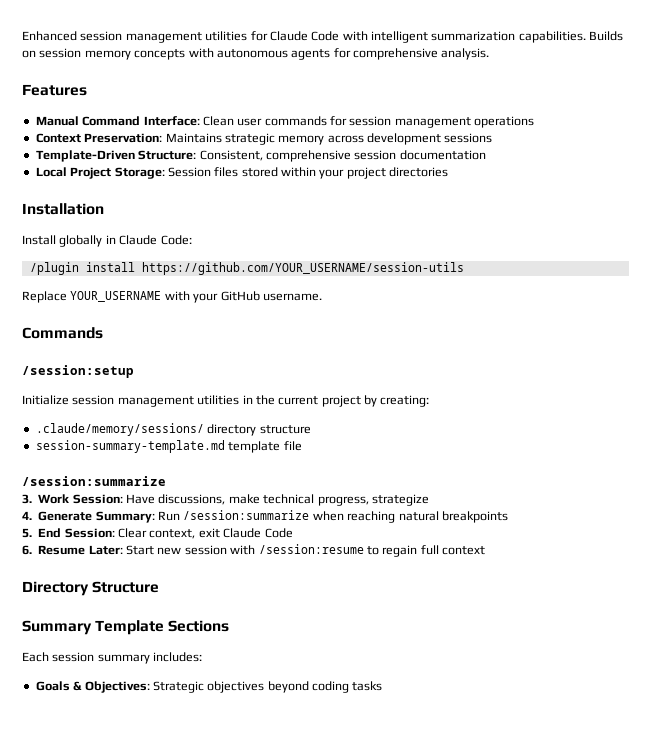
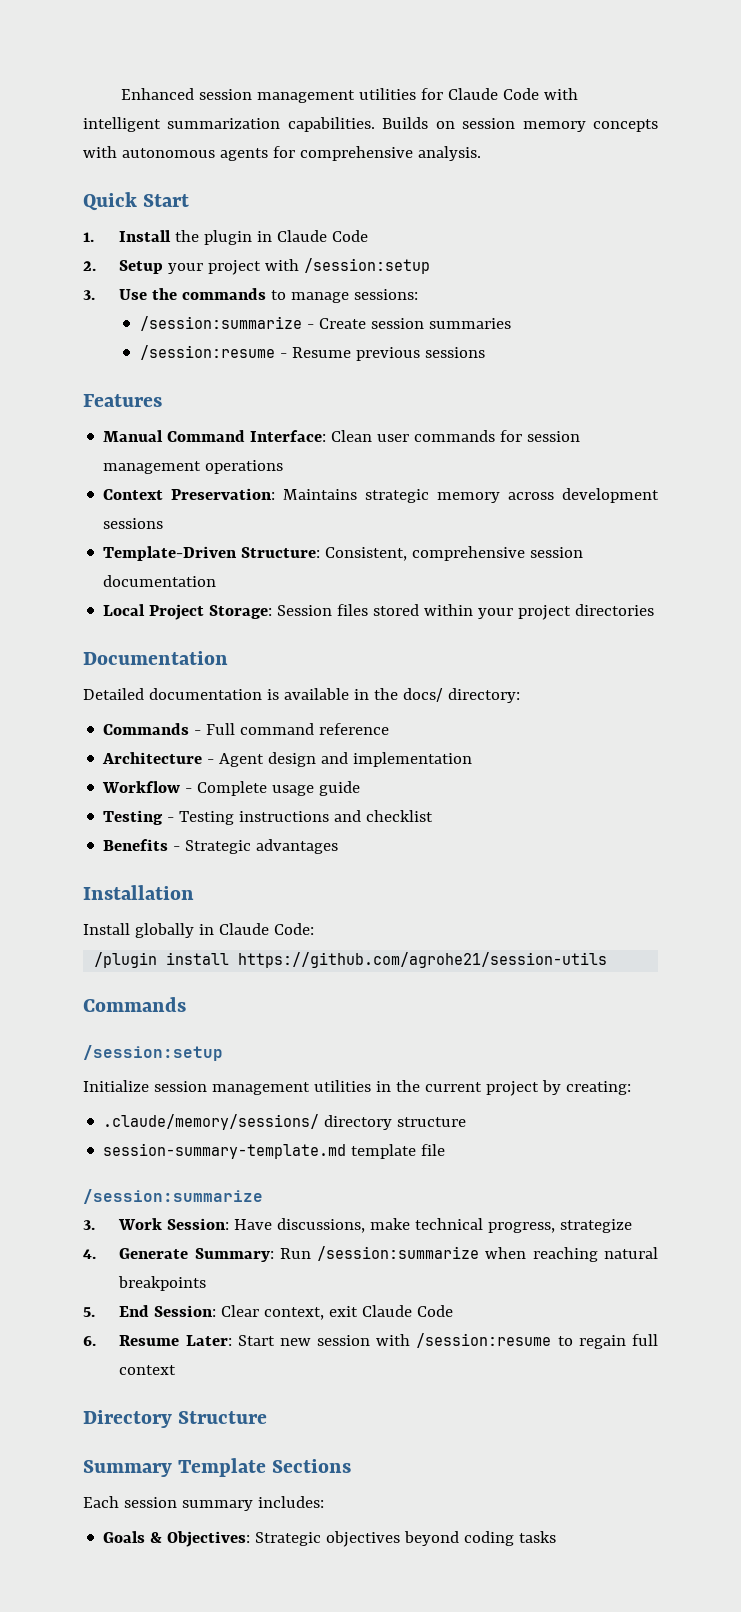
+ Quick Start
+ 1. Install the plugin in Claude Code
+ 2. Setup your project with /session:setup
+ 3. Use the commands to manage sessions:
+ /session:summarize - Create session summaries
+ /session:resume - Resume previous sessions
+ Documentation
+ Detailed documentation is available in the docs/ directory:
+ Commands - Full command reference
+ Architecture - Agent design and implementation
+ Workflow - Complete usage guide
+ Testing - Testing instructions and checklist
+ Benefits - Strategic advantages
- /plugin install https://github.com/YOUR_USERNAME/session-utils
- Replace YOUR_USERNAME with your GitHub username.
+ /plugin install https://github.com/agrohe21/session-utils

